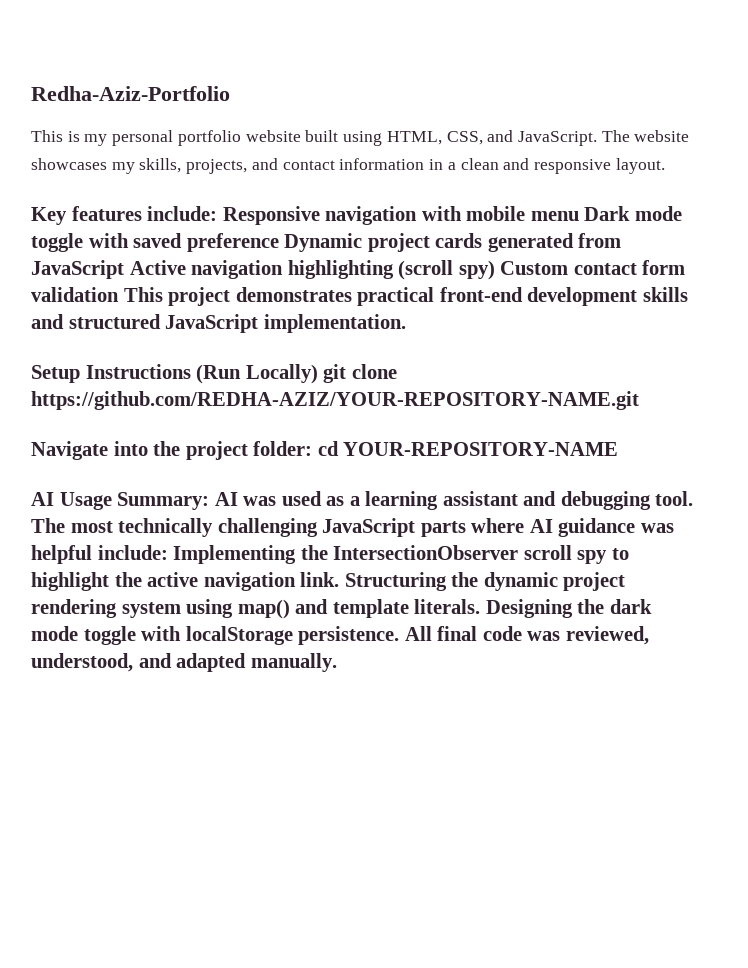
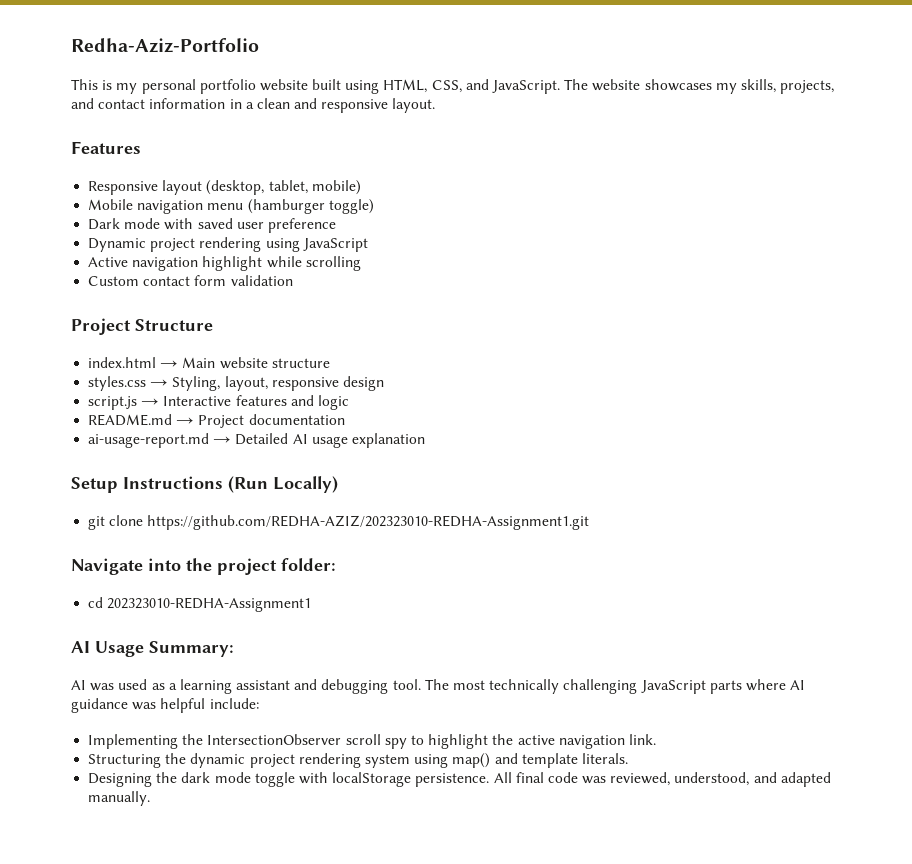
- Key features include: Responsive navigation with mobile menu Dark mode toggle with saved preference Dynamic project cards generated from JavaScript Active navigation highlighting (scroll spy) Custom contact form validation This project demonstrates practical front-end development skills and structured JavaScript implementation.
+ Features
+ Responsive layout (desktop, tablet, mobile)
+ Mobile navigation menu (hamburger toggle)
+ Dark mode with saved user preference
+ Dynamic project rendering using JavaScript
+ Active navigation highlight while scrolling
+ Custom contact form validation
+ Project Structure
+ index.html → Main website structure
+ styles.css → Styling, layout, responsive design
+ script.js → Interactive features and logic
+ README.md → Project documentation
+ ai-usage-report.md → Detailed AI usage explanation
- Setup Instructions (Run Locally) git clone https://github.com/REDHA-AZIZ/YOUR-REPOSITORY-NAME.git
+ Setup Instructions (Run Locally)
+ git clone https://github.com/REDHA-AZIZ/202323010-REDHA-Assignment1.git
- Navigate into the project folder: cd YOUR-REPOSITORY-NAME
+ Navigate into the project folder:
+ cd 202323010-REDHA-Assignment1
- AI Usage Summary: AI was used as a learning assistant and debugging tool.
+ AI Usage Summary:
+ AI was used as a learning assistant and debugging tool.
- The most technically challenging JavaScript parts where AI guidance was helpful include: Implementing the IntersectionObserver scroll spy to highlight the active navigation link. Structuring the dynamic project rendering system using map() and template literals. Designing the dark mode toggle with localStorage persistence.
+ The most technically challenging JavaScript parts where AI guidance was helpful include:
+ Implementing the IntersectionObserver scroll spy to highlight the active navigation link.
+ Structuring the dynamic project rendering system using map() and template literals.
+ Designing the dark mode toggle with localStorage persistence.

